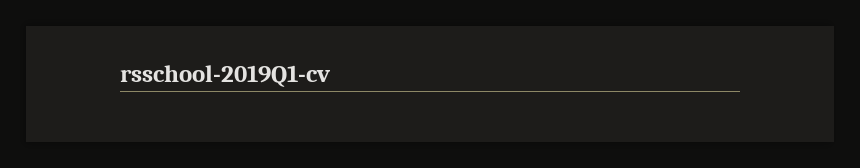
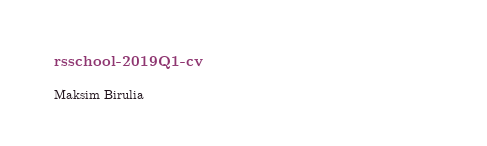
+ Maksim Birulia

